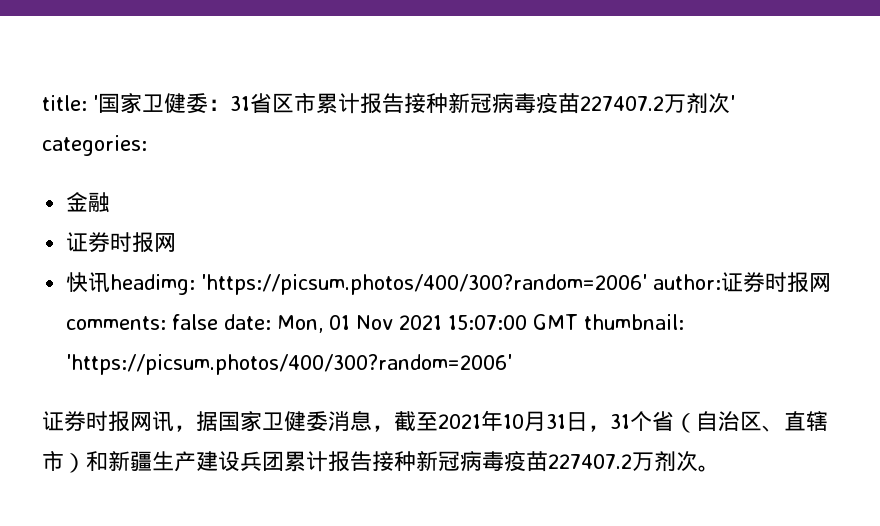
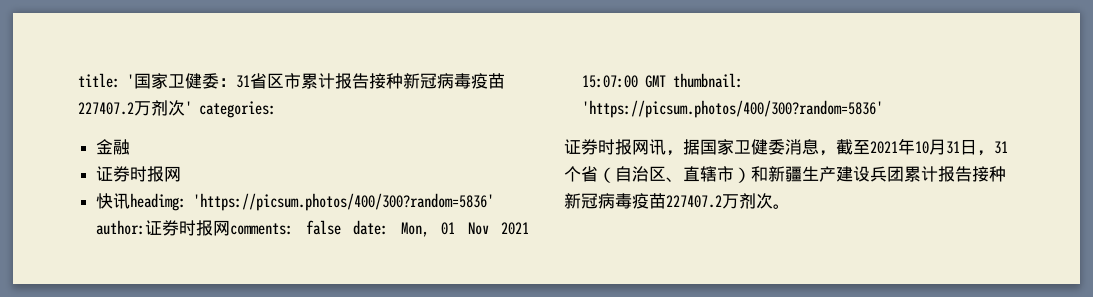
- 快讯headimg: 'https://picsum.photos/400/300?random=2006' author:证券时报网comments: false date: Mon, 01 Nov 2021 15:07:00 GMT thumbnail: 'https://picsum.photos/400/300?random=2006'
+ 快讯headimg: 'https://picsum.photos/400/300?random=5836' author:证券时报网comments: false date: Mon, 01 Nov 2021 15:07:00 GMT thumbnail: 'https://picsum.photos/400/300?random=5836'

